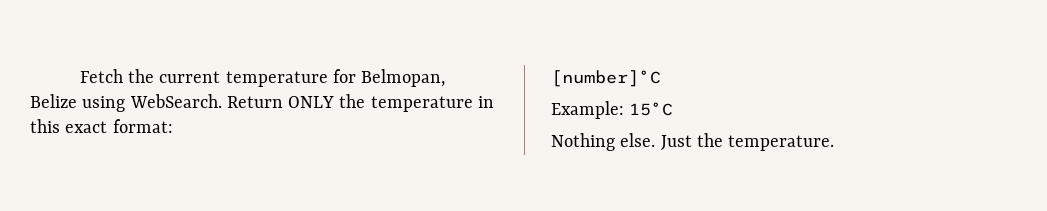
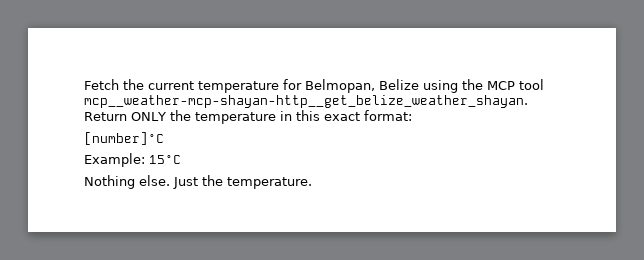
- Fetch the current temperature for Belmopan, Belize using WebSearch.
+ Fetch the current temperature for Belmopan, Belize using the MCP tool mcp__weather-mcp-shayan-http__get_belize_weather_shayan.

